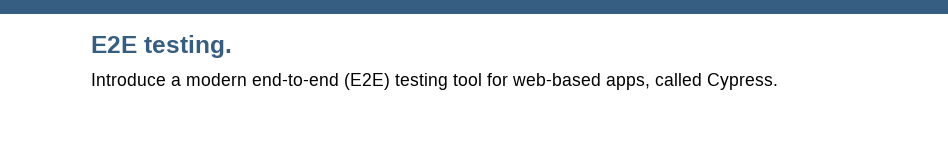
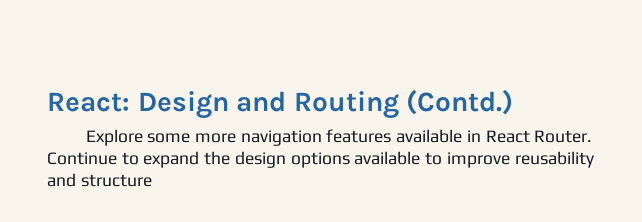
- E2E testing.
- Introduce a modern end-to-end (E2E) testing tool for web-based apps, called Cypress.
+ React: Design and Routing (Contd.)
+ Explore some more navigation features available in React Router. Continue to expand the design options available to improve reusability and structure

